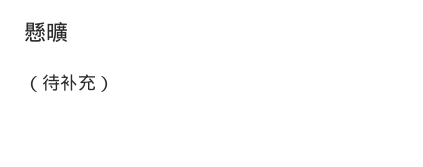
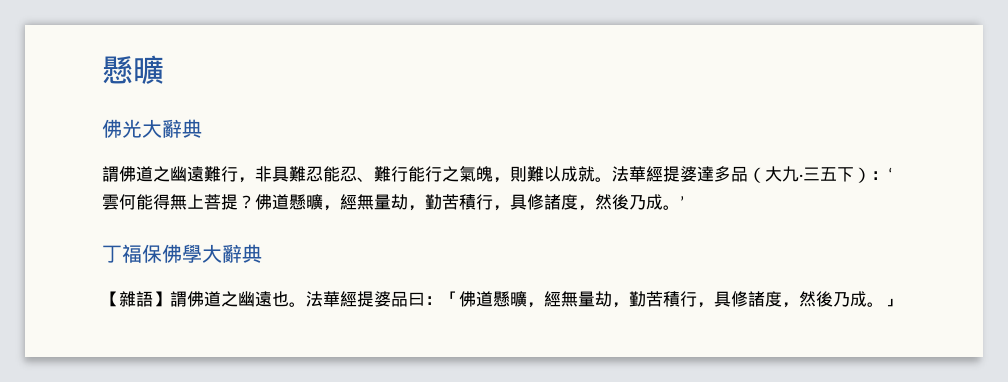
- （待补充）
+ 佛光大辭典
+ 謂佛道之幽遠難行，非具難忍能忍、難行能行之氣魄，則難以成就。法華經提婆達多品（大九·三五下）：‘雲何能得無上菩提？佛道懸曠，經無量劫，勤苦積行，具修諸度，然後乃成。’
+ 丁福保佛學大辭典
+ 【雜語】謂佛道之幽遠也。法華經提婆品曰：「佛道懸曠，經無量劫，勤苦積行，具修諸度，然後乃成。」

